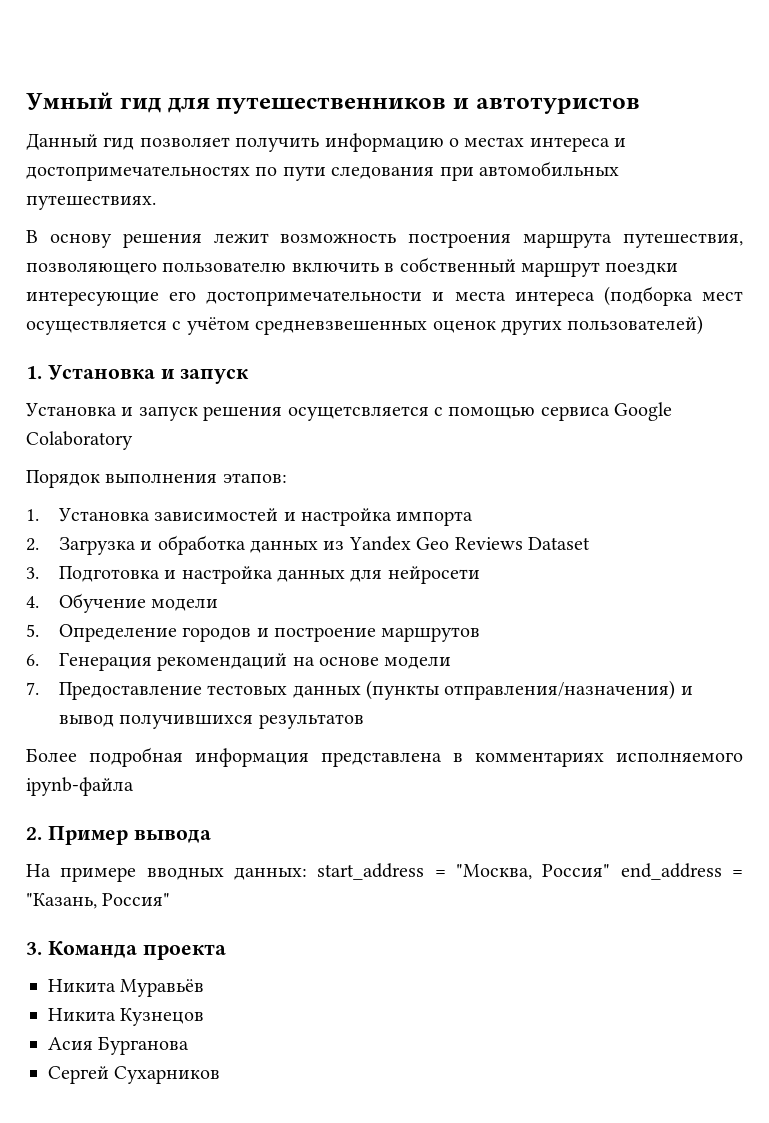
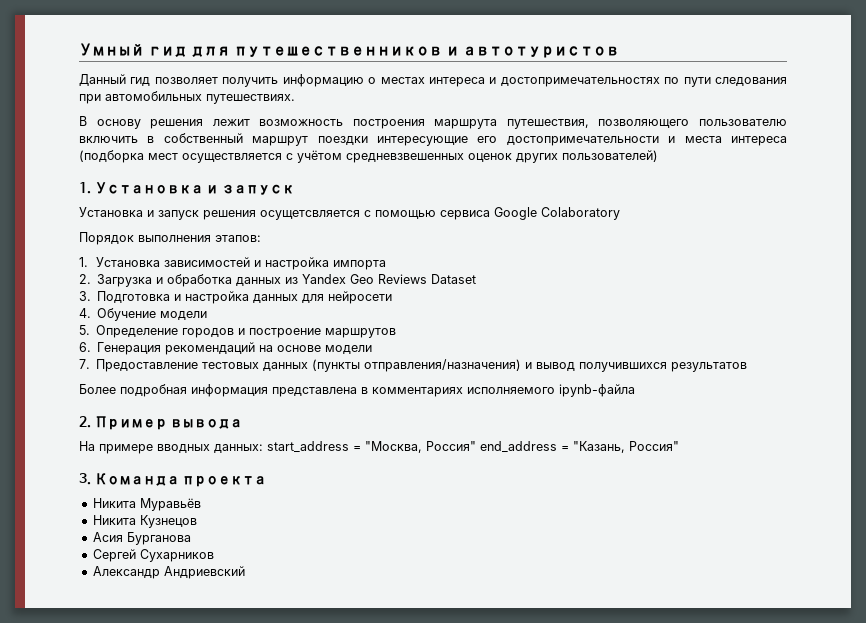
+ Александр Андриевский

